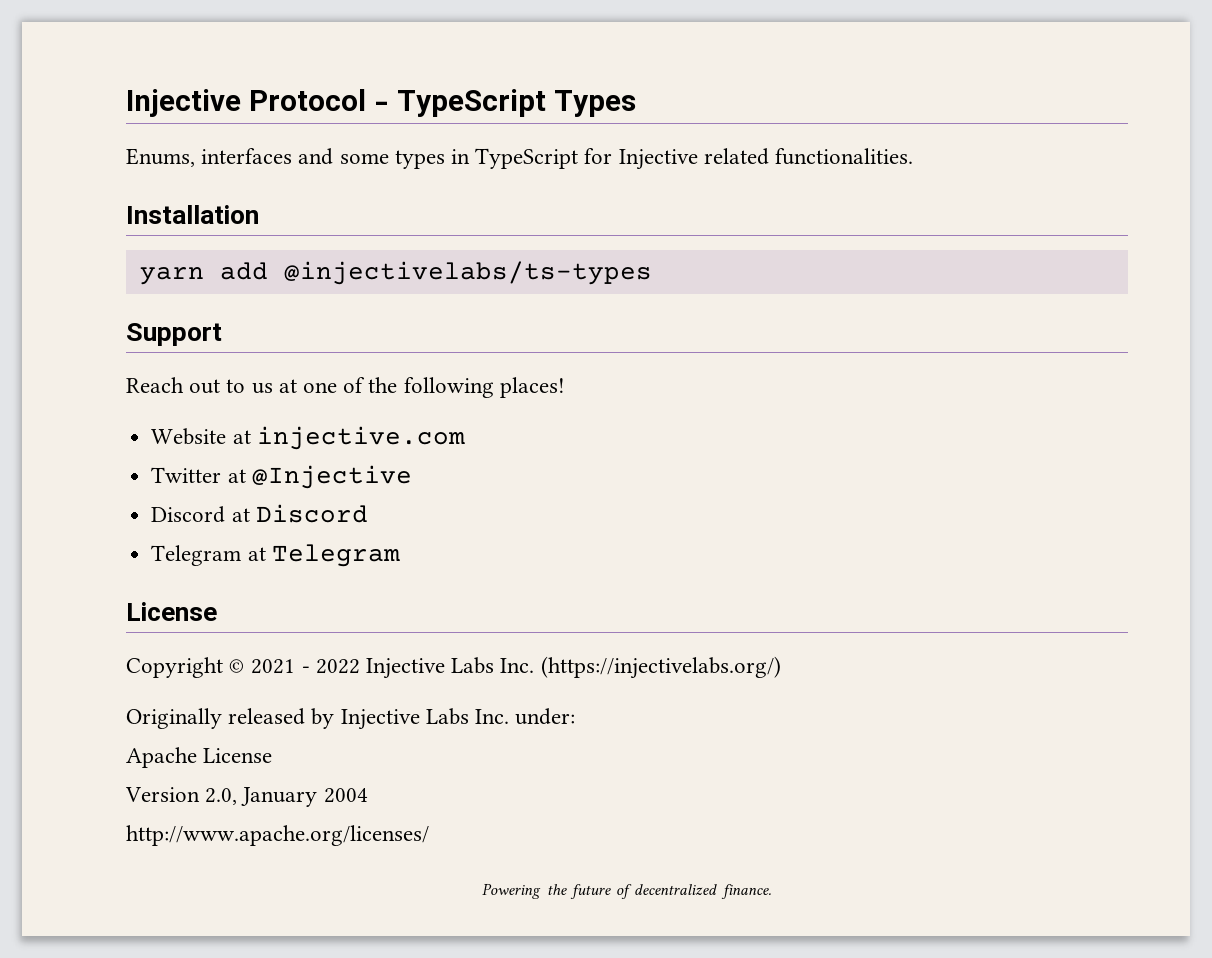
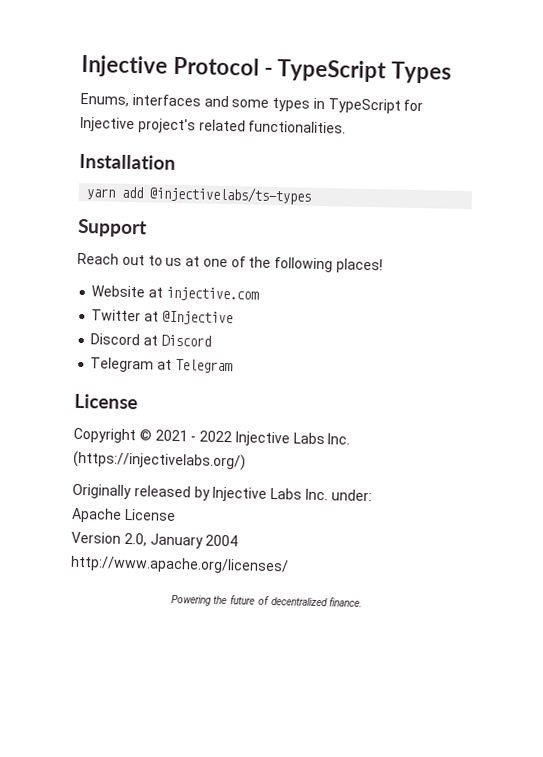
- Enums, interfaces and some types in TypeScript for Injective related functionalities.
+ Enums, interfaces and some types in TypeScript for Injective project's related functionalities.

